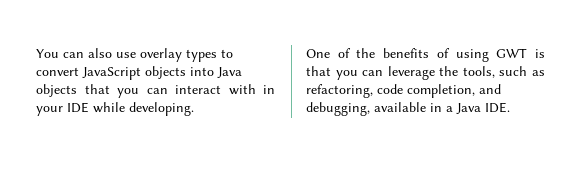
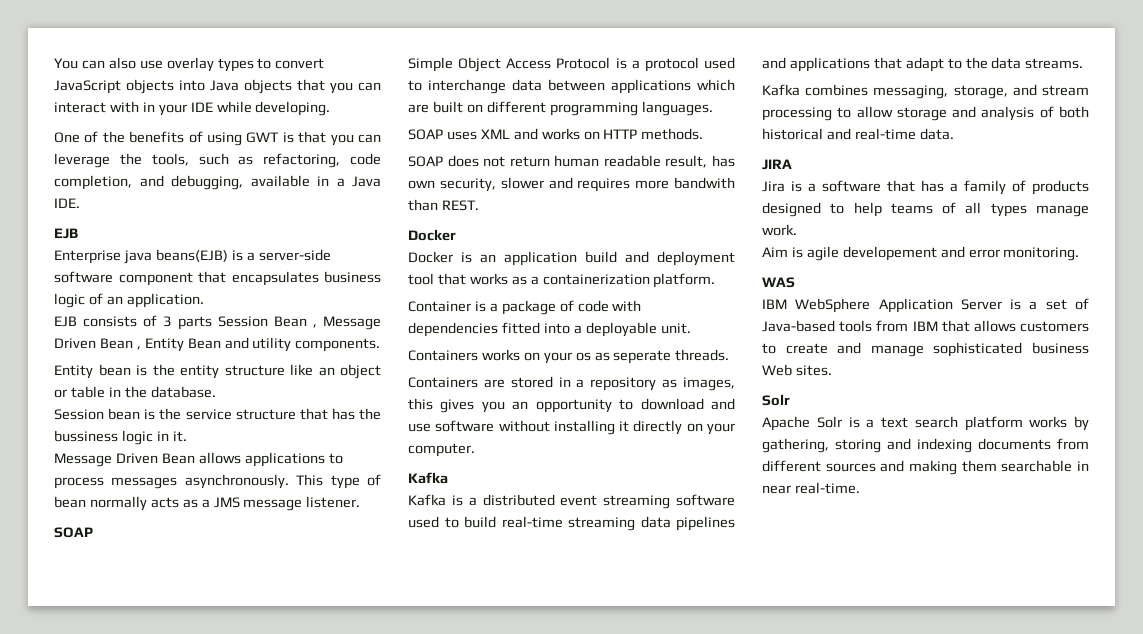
  One of the benefits of using GWT is that you can leverage the tools, such as refactoring, code completion, and debugging, available in a Java IDE.
+ EJB
+ Enterprise java beans(EJB) is a server-side software component that encapsulates business logic of an application.
+ EJB consists of 3 parts Session Bean , Message Driven Bean , Entity Bean and utility components.
+ Entity bean is the entity structure like an object or table in the database.
+ Session bean is the service structure that has the bussiness logic in it.
+ Message Driven Bean allows applications to process messages asynchronously. This type of bean normally acts as a JMS message listener.
+ SOAP
+ Simple Object Access Protocol is a protocol used to interchange data between applications which are built on different programming languages.
+ SOAP uses XML and works on HTTP methods.
+ SOAP does not return human readable result, has own security, slower and requires more bandwith than REST.
+ Docker
+ Docker is an application build and deployment tool that works as a containerization platform.
+ Container is a package of code with dependencies fitted into a deployable unit.
+ Containers works on your os as seperate threads.
+ Containers are stored in a repository as images, this gives you an opportunity to download and use software without installing it directly on your computer.
+ Kafka
+ Kafka is a distributed event streaming software used to build real-time streaming data pipelines and applications that adapt to the data streams.
+ Kafka combines messaging, storage, and stream processing to allow storage and analysis of both historical and real-time data.
+ JIRA
+ Jira is a software that has a family of products designed to help teams of all types manage work.
+ Aim is agile developement and error monitoring.
+ WAS
+ IBM WebSphere Application Server is a set of Java-based tools from IBM that allows customers to create and manage sophisticated business Web sites.
+ Solr
+ Apache Solr is a text search platform works by gathering, storing and indexing documents from different sources and making them searchable in near real-time.

